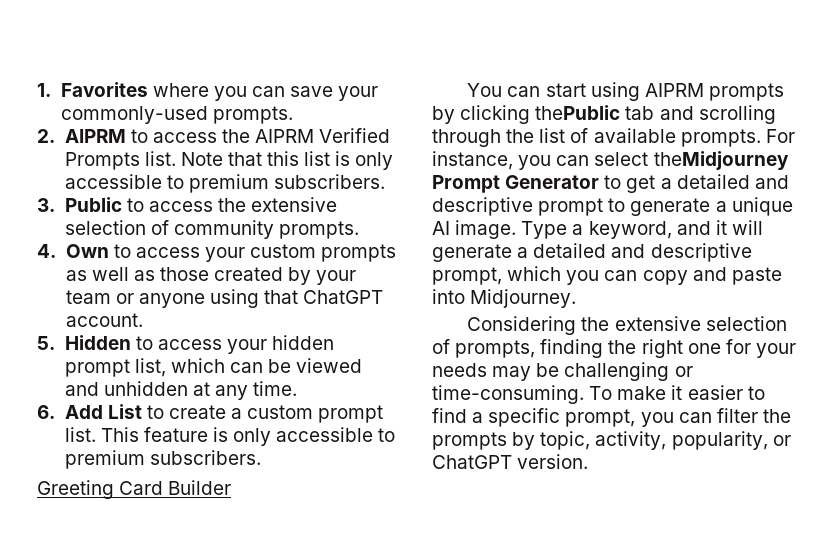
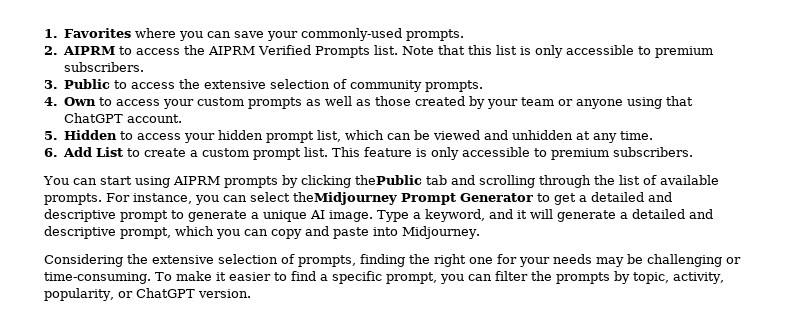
- Greeting Card Builder

